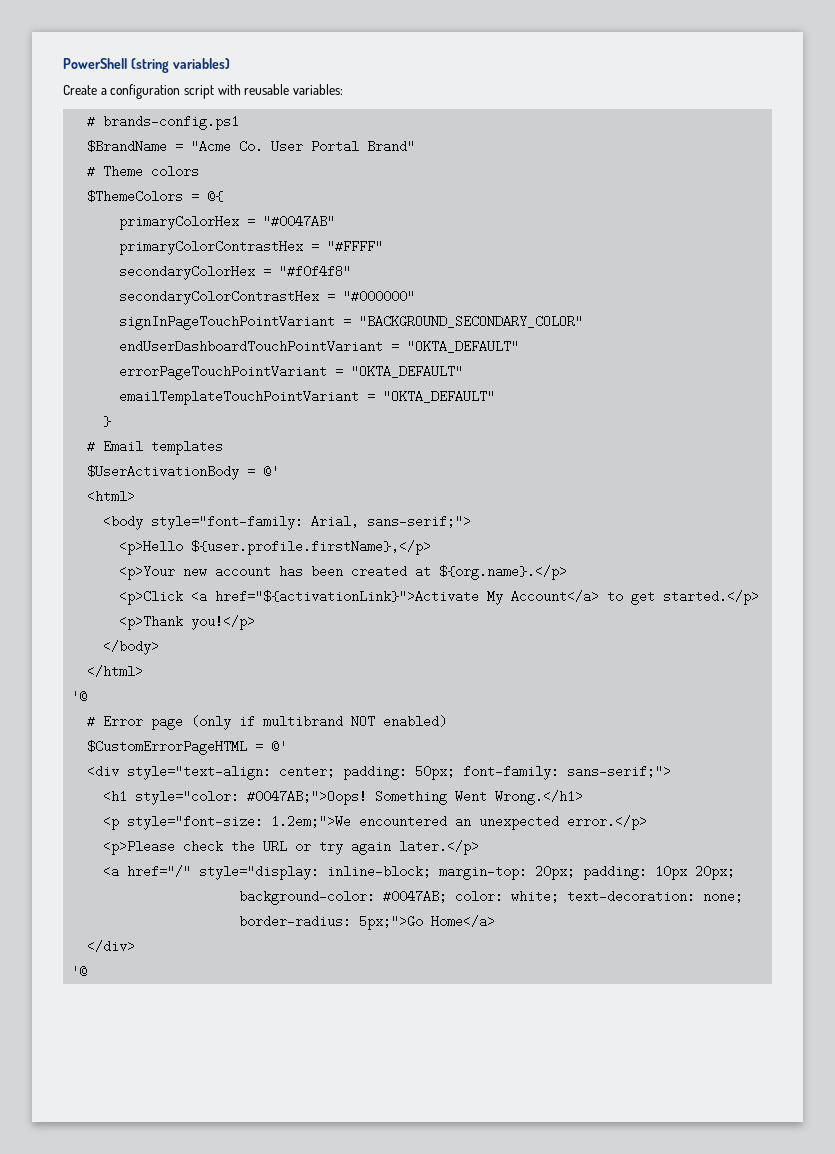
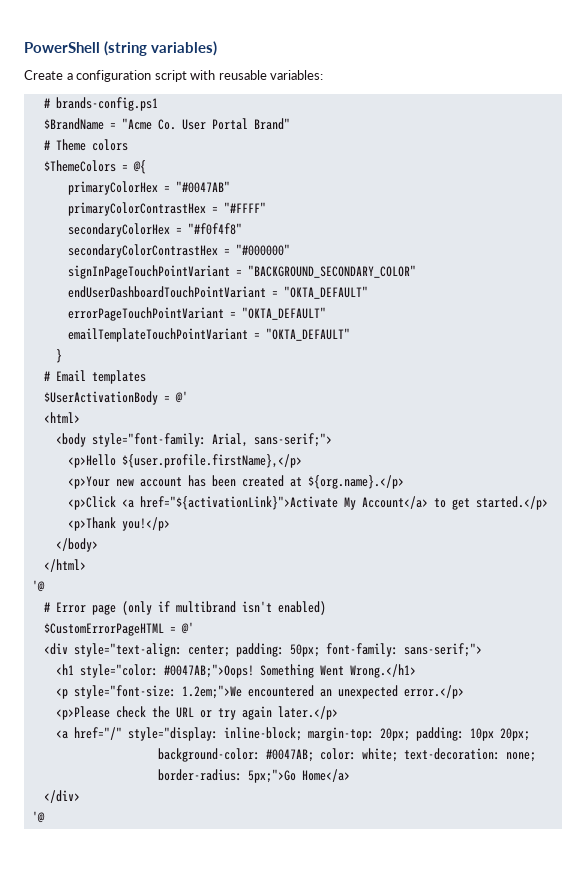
- # Error page (only if multibrand NOT enabled)
+ # Error page (only if multibrand isn't enabled)

